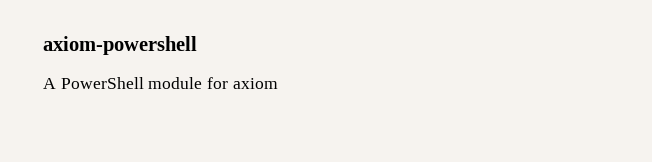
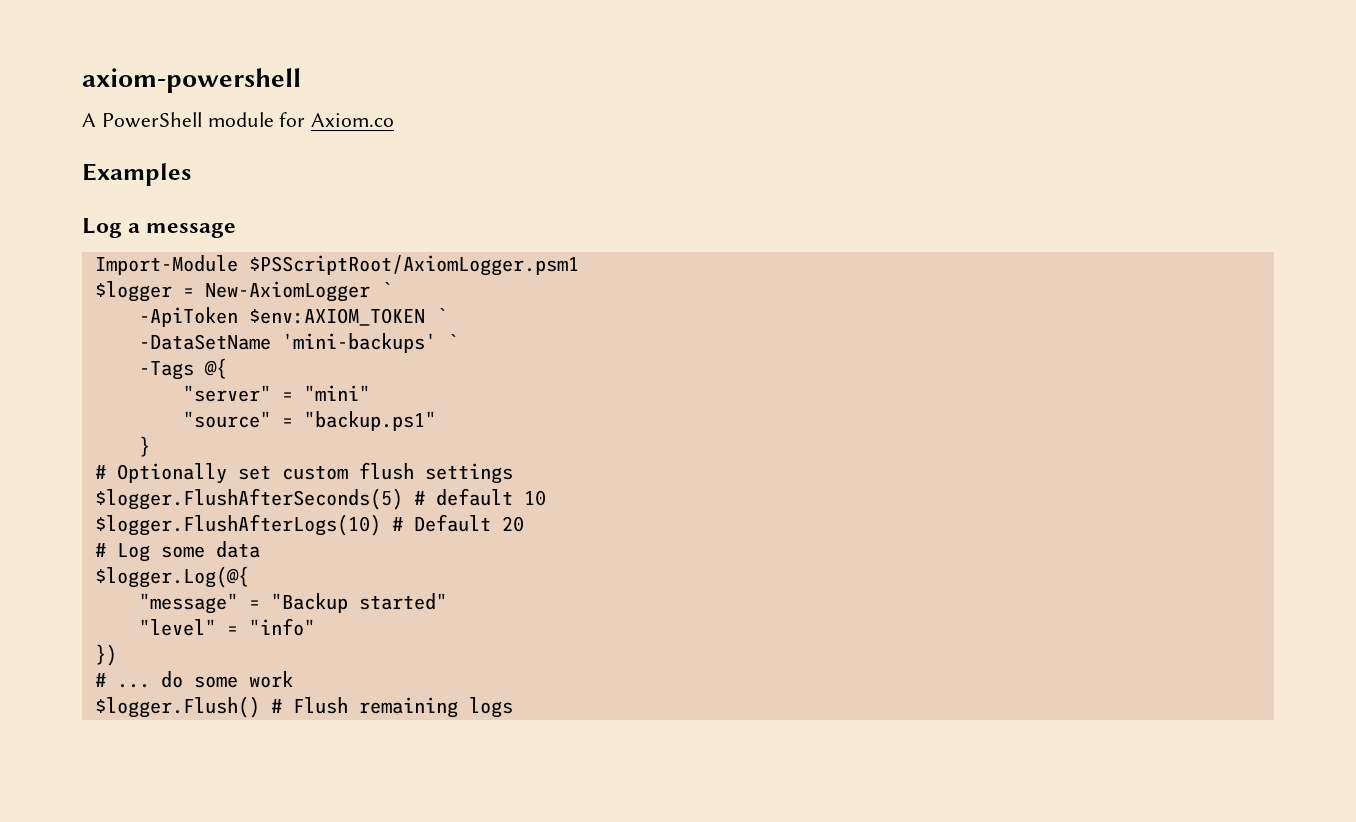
- A PowerShell module for axiom
+ A PowerShell module for Axiom.co
+ Examples
+ Log a message
+ Import-Module $PSScriptRoot/AxiomLogger.psm1
+ $logger = New-AxiomLogger `
+ -ApiToken $env:AXIOM_TOKEN `
+ -DataSetName 'mini-backups' `
+ -Tags @{
+ "server" = "mini"
+ "source" = "backup.ps1"
+ }
+ # Optionally set custom flush settings
+ $logger.FlushAfterSeconds(5) # default 10
+ $logger.FlushAfterLogs(10) # Default 20
+ # Log some data
+ $logger.Log(@{
+ "message" = "Backup started"
+ "level" = "info"
+ })
+ # ... do some work
+ $logger.Flush() # Flush remaining logs

